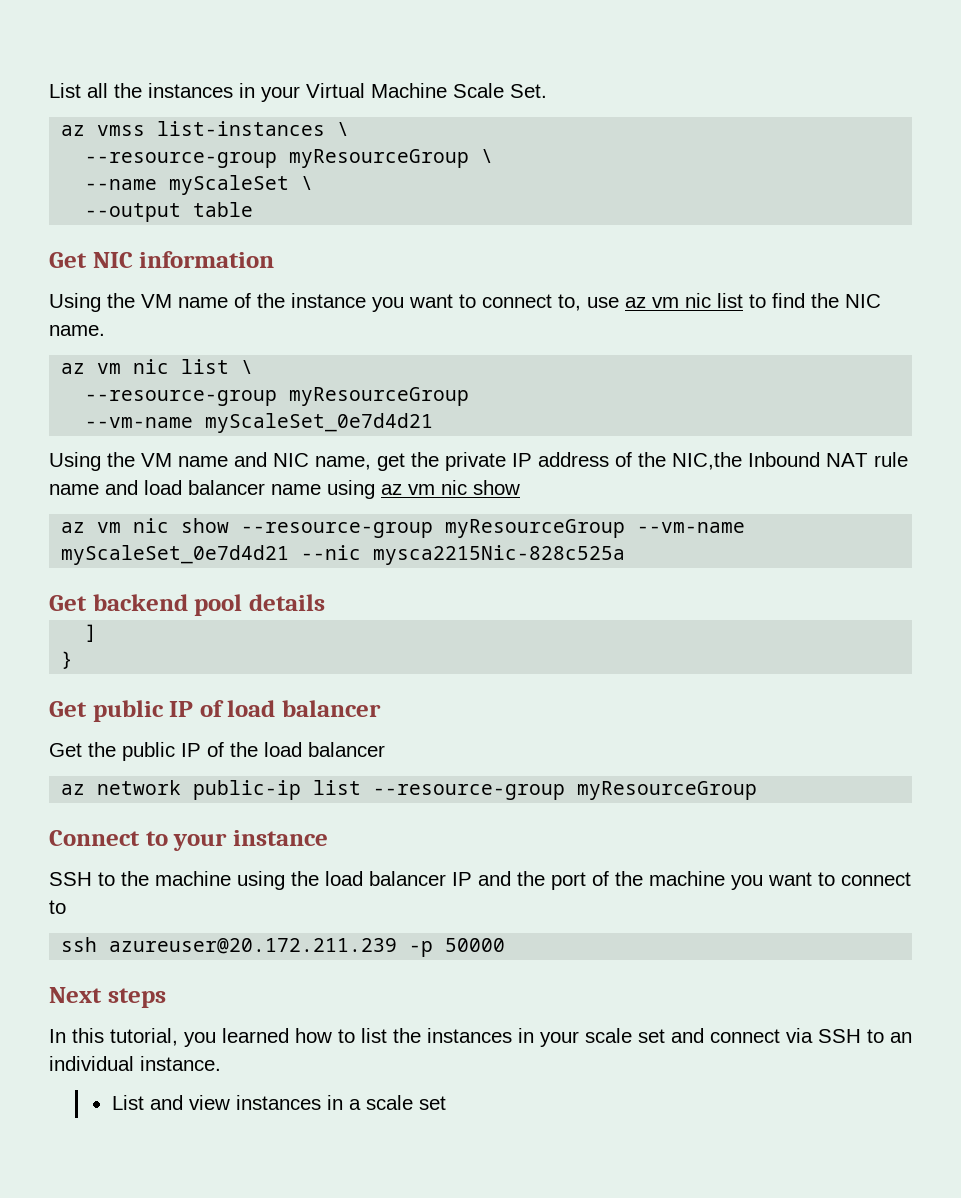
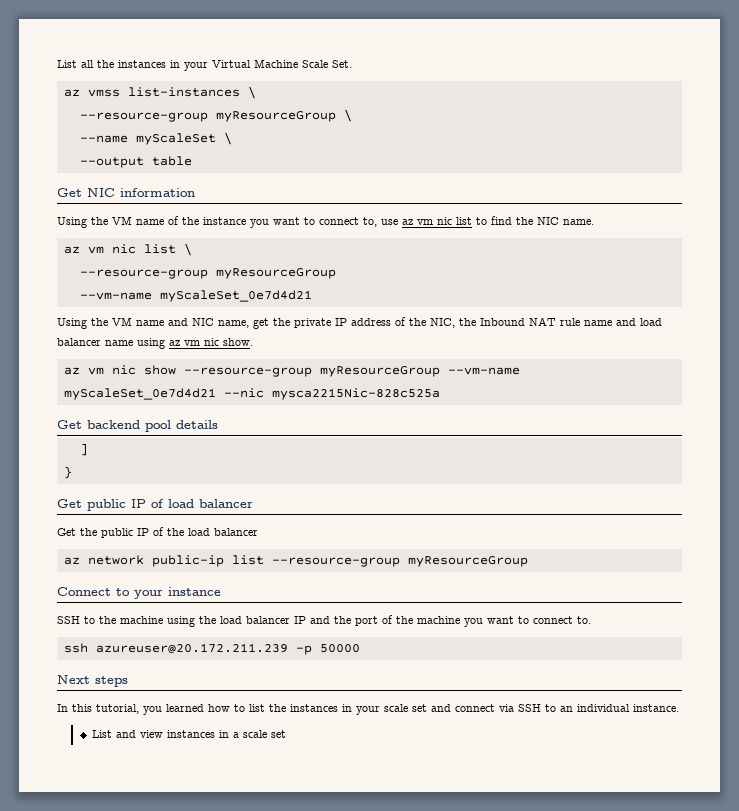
- Using the VM name and NIC name, get the private IP address of the NIC,the Inbound NAT rule name and load balancer name using az vm nic show
+ Using the VM name and NIC name, get the private IP address of the NIC, the Inbound NAT rule name and load balancer name using az vm nic show.
- SSH to the machine using the load balancer IP and the port of the machine you want to connect to
+ SSH to the machine using the load balancer IP and the port of the machine you want to connect to.

